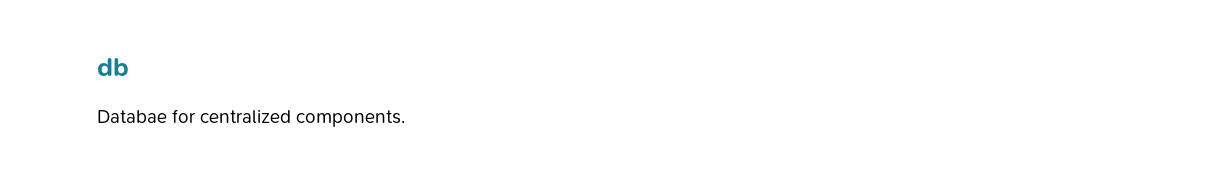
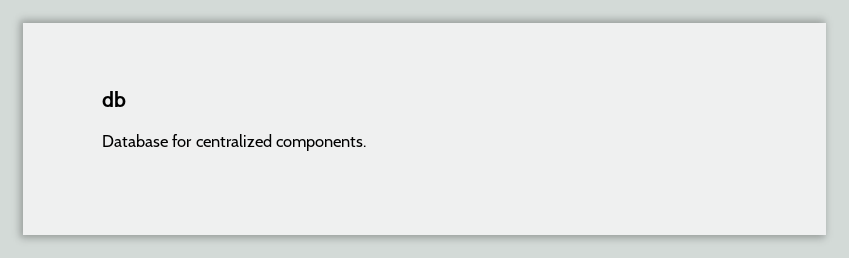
- Databae for centralized components.
+ Database for centralized components.

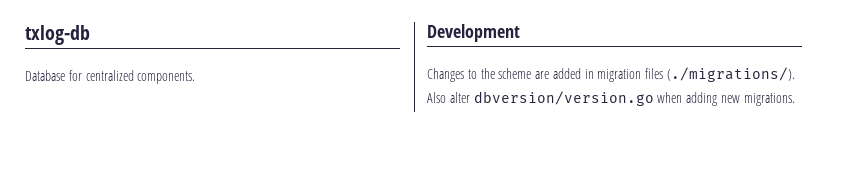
- db
+ txlog-db
+ Development
+ Changes to the scheme are added in migration files (./migrations/). Also alter dbversion/version.go when adding new migrations.

